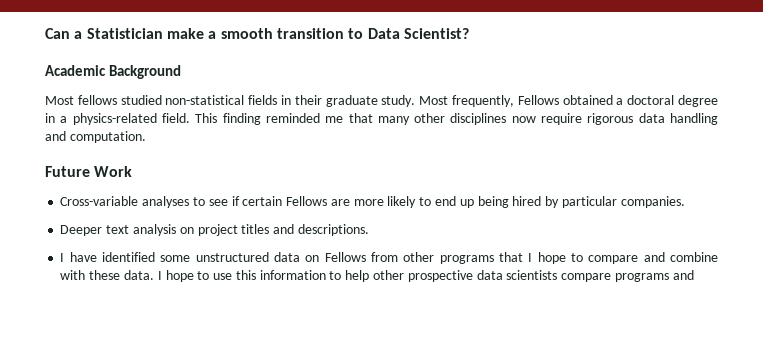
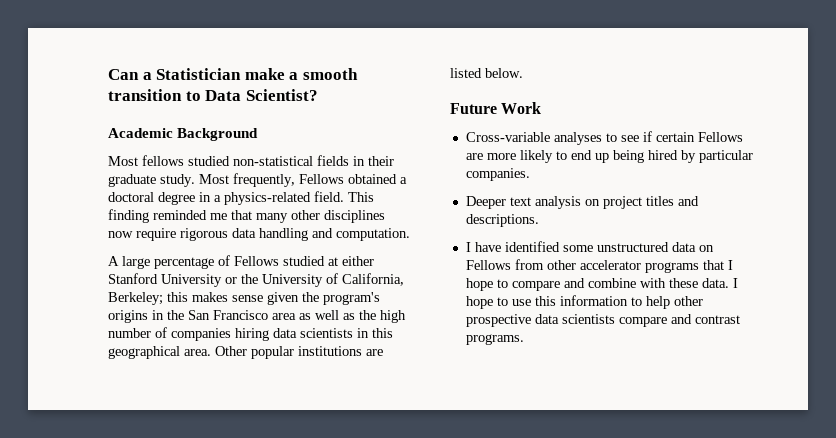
+ A large percentage of Fellows studied at either Stanford University or the University of California, Berkeley; this makes sense given the program's origins in the San Francisco area as well as the high number of companies hiring data scientists in this geographical area. Other popular institutions are listed below.
- I have identified some unstructured data on Fellows from other programs that I hope to compare and combine with these data.
+ I have identified some unstructured data on Fellows from other accelerator programs that I hope to compare and combine with these data.
- I hope to use this information to help other prospective data scientists compare programs and
+ I hope to use this information to help other prospective data scientists compare and contrast programs.

